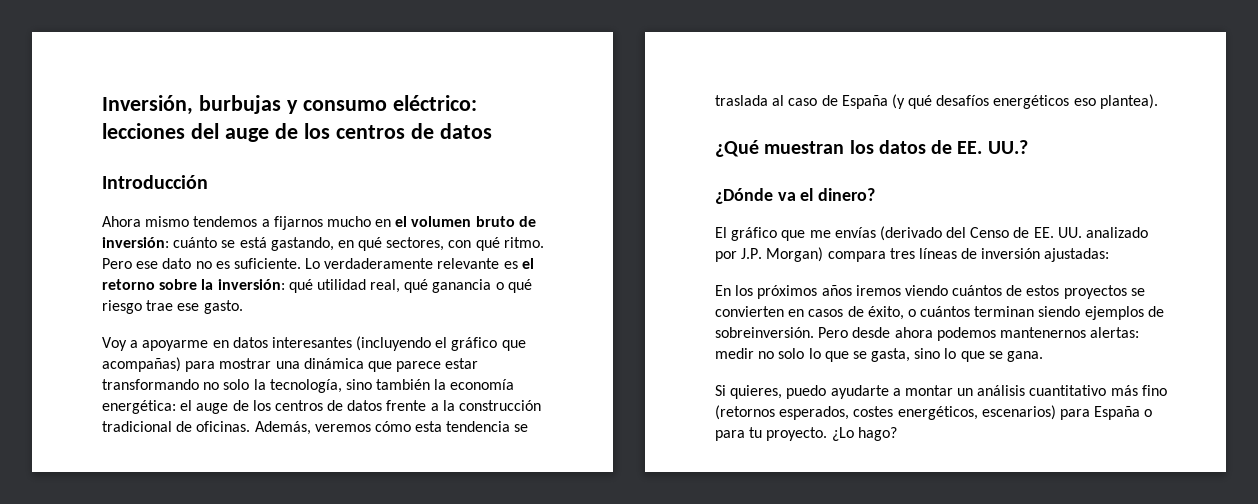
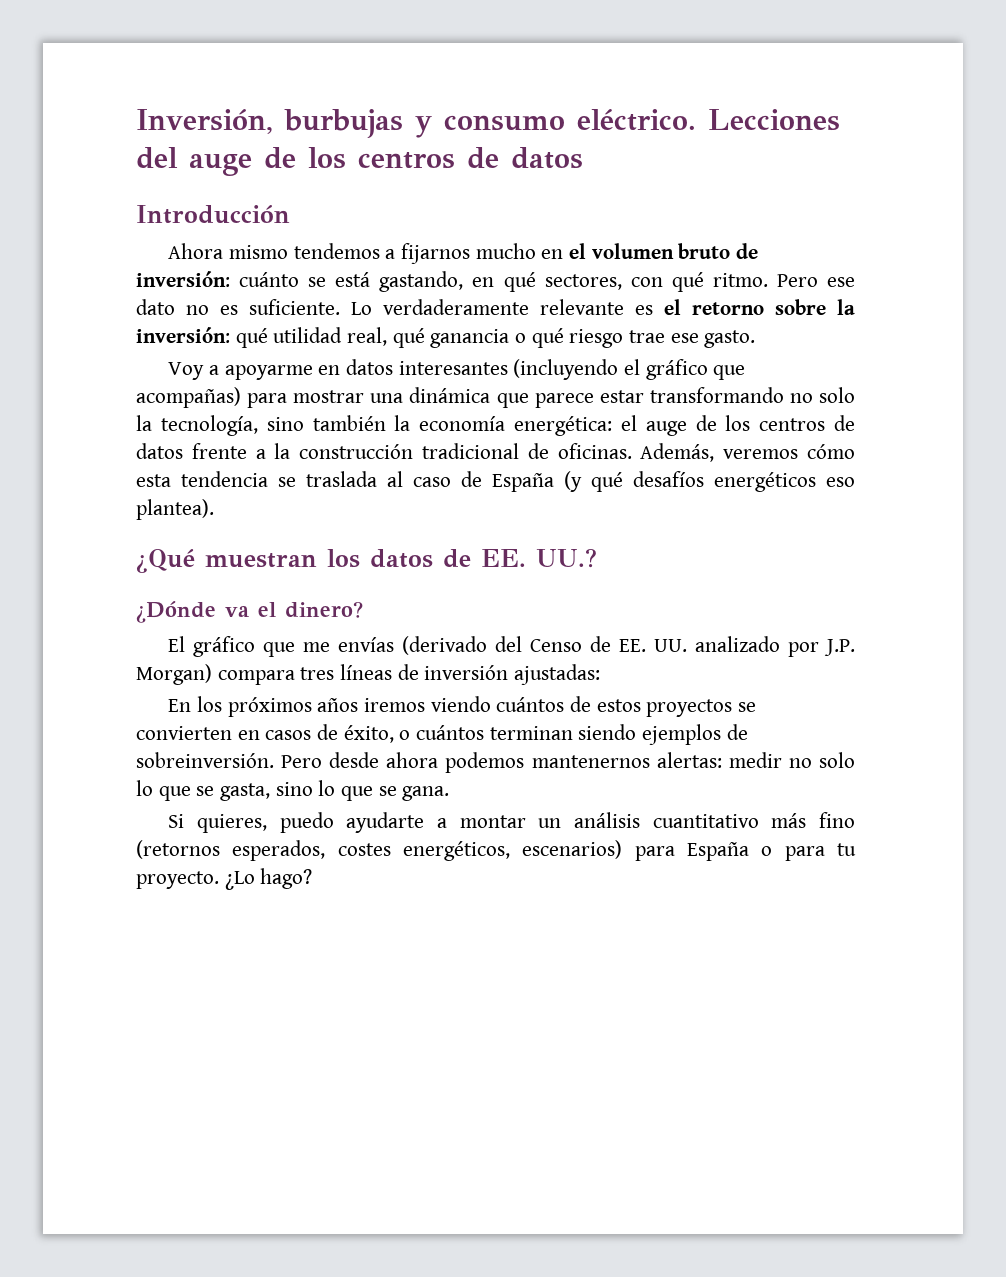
- Inversión, burbujas y consumo eléctrico: lecciones del auge de los centros de datos
+ Inversión, burbujas y consumo eléctrico. Lecciones del auge de los centros de datos

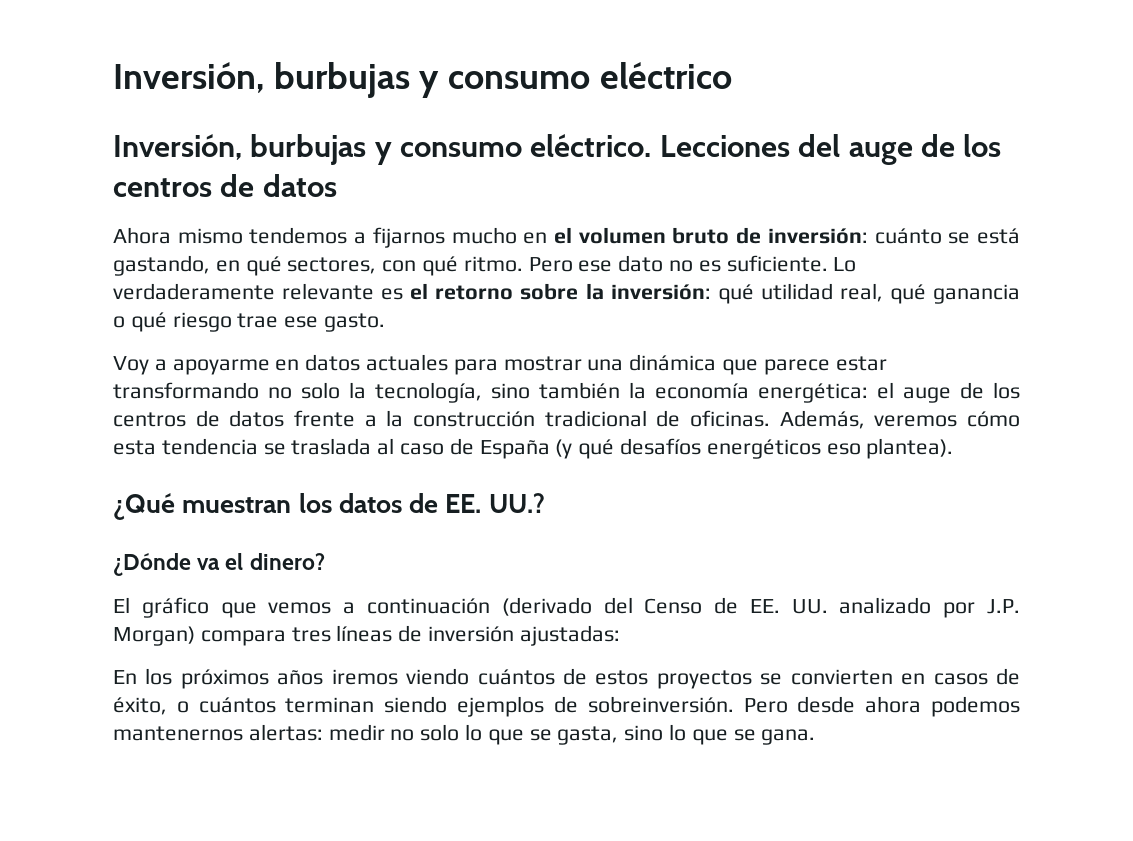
+ Inversión, burbujas y consumo eléctrico
- Introducción
- Voy a apoyarme en datos interesantes (incluyendo el gráfico que acompañas) para mostrar una dinámica que parece estar transformando no solo la tecnología, sino también la economía energética: el auge de los centros de datos frente a la construcción tradicional de oficinas.
+ Voy a apoyarme en datos actuales para mostrar una dinámica que parece estar transformando no solo la tecnología, sino también la economía energética: el auge de los centros de datos frente a la construcción tradicional de oficinas.
- El gráfico que me envías (derivado del Censo de EE. UU. analizado por J.P. Morgan) compara tres líneas de inversión ajustadas:
+ El gráfico que vemos a continuación (derivado del Censo de EE. UU. analizado por J.P. Morgan) compara tres líneas de inversión ajustadas:
- Si quieres, puedo ayudarte a montar un análisis cuantitativo más fino (retornos esperados, costes energéticos, escenarios) para España o para tu proyecto. ¿Lo hago?

